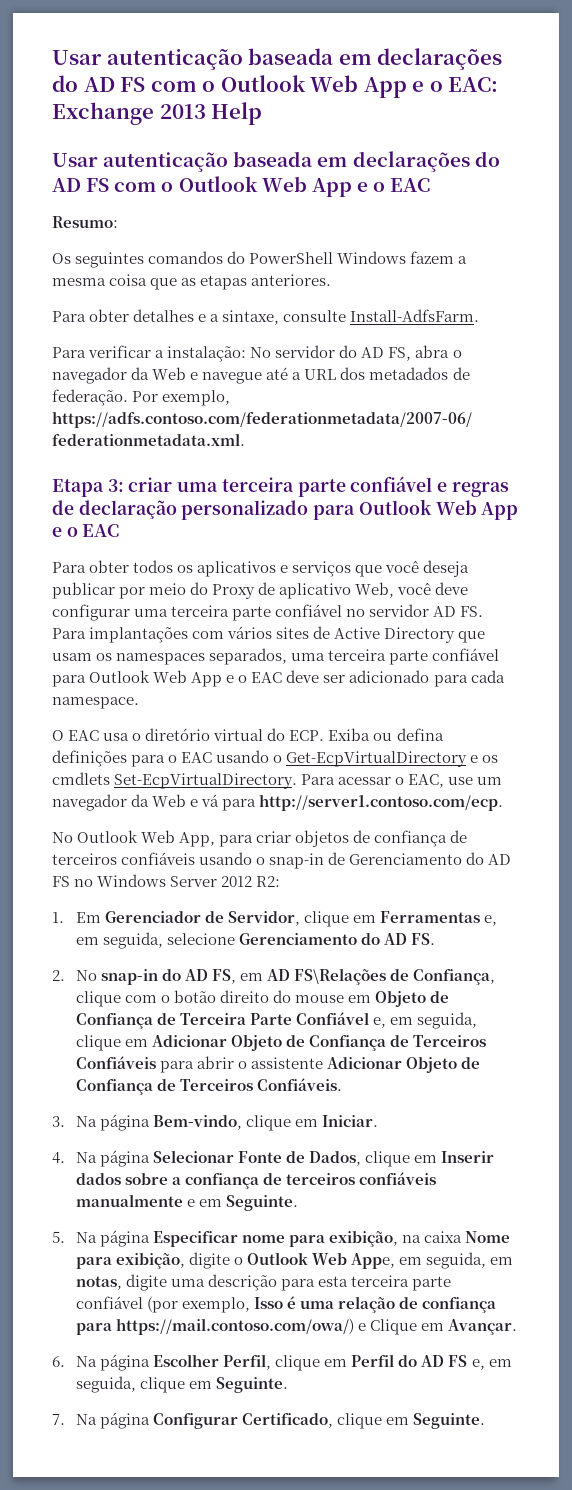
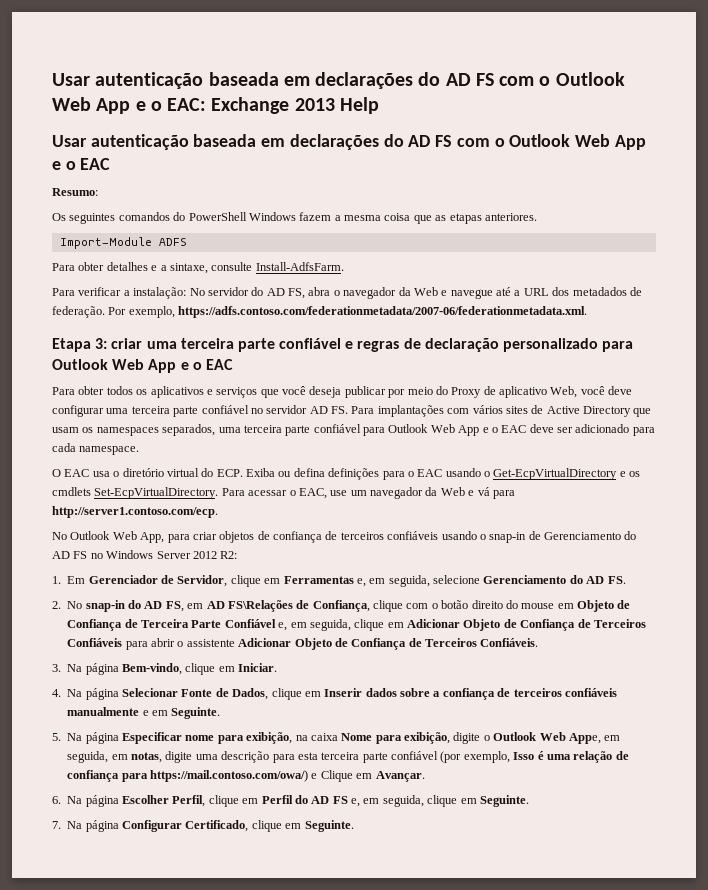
+ Import-Module ADFS

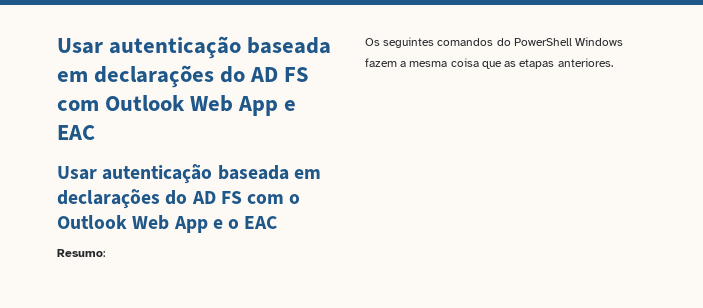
- Usar autenticação baseada em declarações do AD FS com o Outlook Web App e o EAC: Exchange 2013 Help
+ Usar autenticação baseada em declarações do AD FS com Outlook Web App e EAC
- Import-Module ADFS
- Para obter detalhes e a sintaxe, consulte Install-AdfsFarm.
- Para verificar a instalação: No servidor do AD FS, abra o navegador da Web e navegue até a URL dos metadados de federação. Por exemplo, https://adfs.contoso.com/federationmetadata/2007-06/federationmetadata.xml.
- Etapa 3: criar uma terceira parte confiável e regras de declaração personalizado para Outlook Web App e o EAC
- Para obter todos os aplicativos e serviços que você deseja publicar por meio do Proxy de aplicativo Web, você deve configurar uma terceira parte confiável no servidor AD FS. Para implantações com vários sites de Active Directory que usam os namespaces separados, uma terceira parte confiável para Outlook Web App e o EAC deve ser adicionado para cada namespace.
- O EAC usa o diretório virtual do ECP. Exiba ou defina definições para o EAC usando o Get-EcpVirtualDirectory e os cmdlets Set-EcpVirtualDirectory. Para acessar o EAC, use um navegador da Web e vá para http://server1.contoso.com/ecp.
- No Outlook Web App, para criar objetos de confiança de terceiros confiáveis usando o snap-in de Gerenciamento do AD FS no Windows Server 2012 R2:
- 1. Em Gerenciador de Servidor, clique em Ferramentas e, em seguida, selecione Gerenciamento do AD FS.
- 2. No snap-in do AD FS, em AD FS\Relações de Confiança, clique com o botão direito do mouse em Objeto de Confiança de Terceira Parte Confiável e, em seguida, clique em Adicionar Objeto de Confiança de Terceiros Confiáveis para abrir o assistente Adicionar Objeto de Confiança de Terceiros Confiáveis.
- 3. Na página Bem-vindo, clique em Iniciar.
- 4. Na página Selecionar Fonte de Dados, clique em Inserir dados sobre a confiança de terceiros confiáveis manualmente e em Seguinte.
- 5. Na página Especificar nome para exibição, na caixa Nome para exibição, digite o Outlook Web Appe, em seguida, em notas, digite uma descrição para esta terceira parte confiável (por exemplo, Isso é uma relação de confiança para https://mail.contoso.com/owa/) e Clique em Avançar.
- 6. Na página Escolher Perfil, clique em Perfil do AD FS e, em seguida, clique em Seguinte.
- 7. Na página Configurar Certificado, clique em Seguinte.

